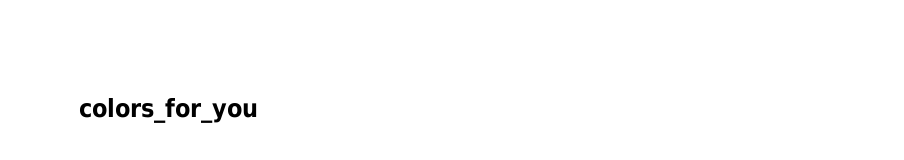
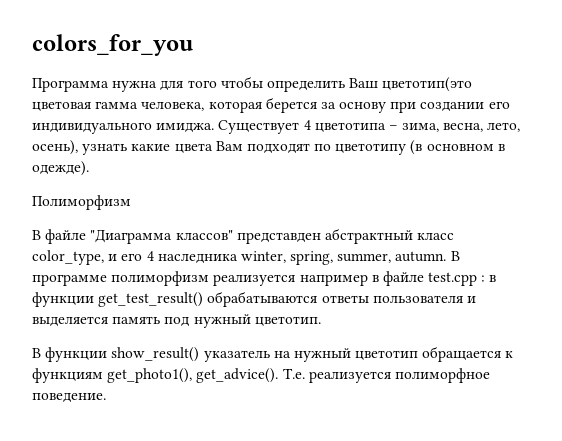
+ Программа нужна для того чтобы определить Ваш цветотип(это цветовая гамма человека, которая берется за основу при создании его индивидуального имиджа. Существует 4 цветотипа – зима, весна, лето, осень), узнать какие цвета Вам подходят по цветотипу (в основном в одежде).
+ Полиморфизм
+ В файле "Диаграмма классов" представден абстрактный класс color_type, и его 4 наследника winter, spring, summer, autumn. В программе полиморфизм реализуется например в файле test.cpp : в функции get_test_result() обрабатываются ответы пользователя и выделяется память под нужный цветотип.
+ В функции show_result() указатель на нужный цветотип обращается к функциям get_photo1(), get_advice(). Т.е. реализуется полиморфное поведение.

